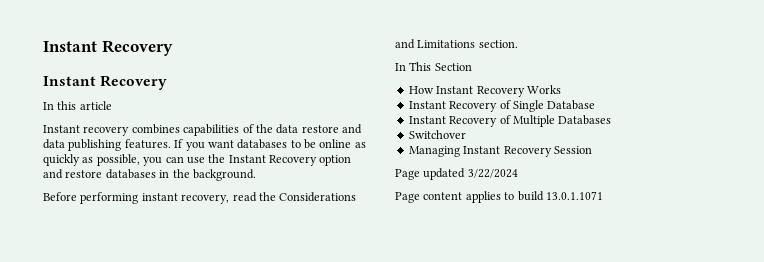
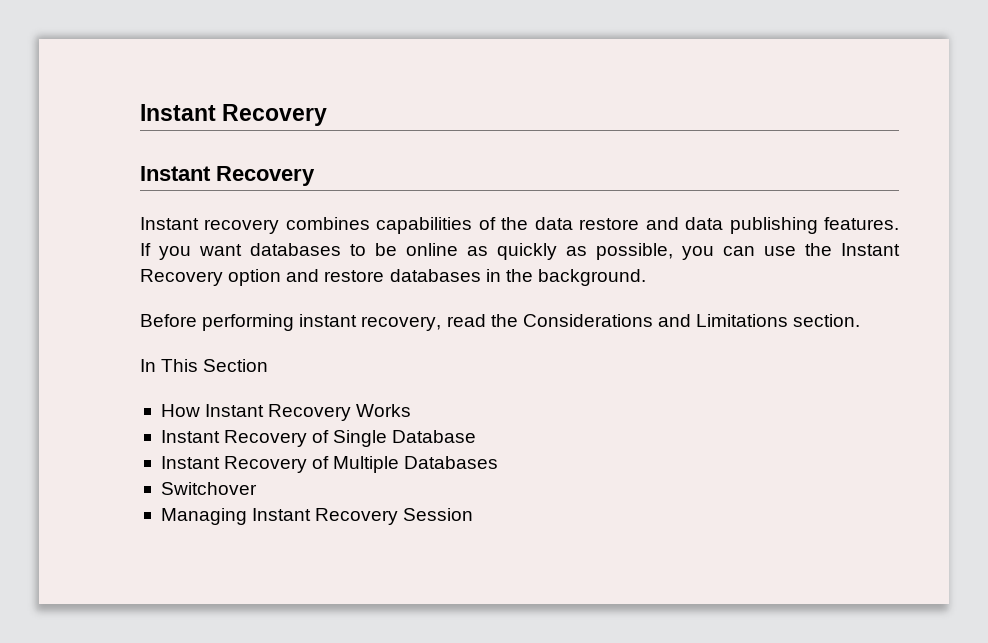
- In this article
- Page updated 3/22/2024
- Page content applies to build 13.0.1.1071

